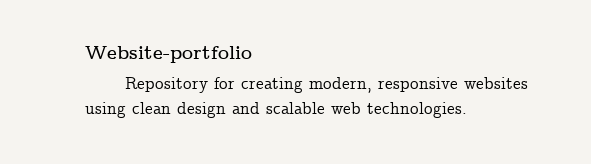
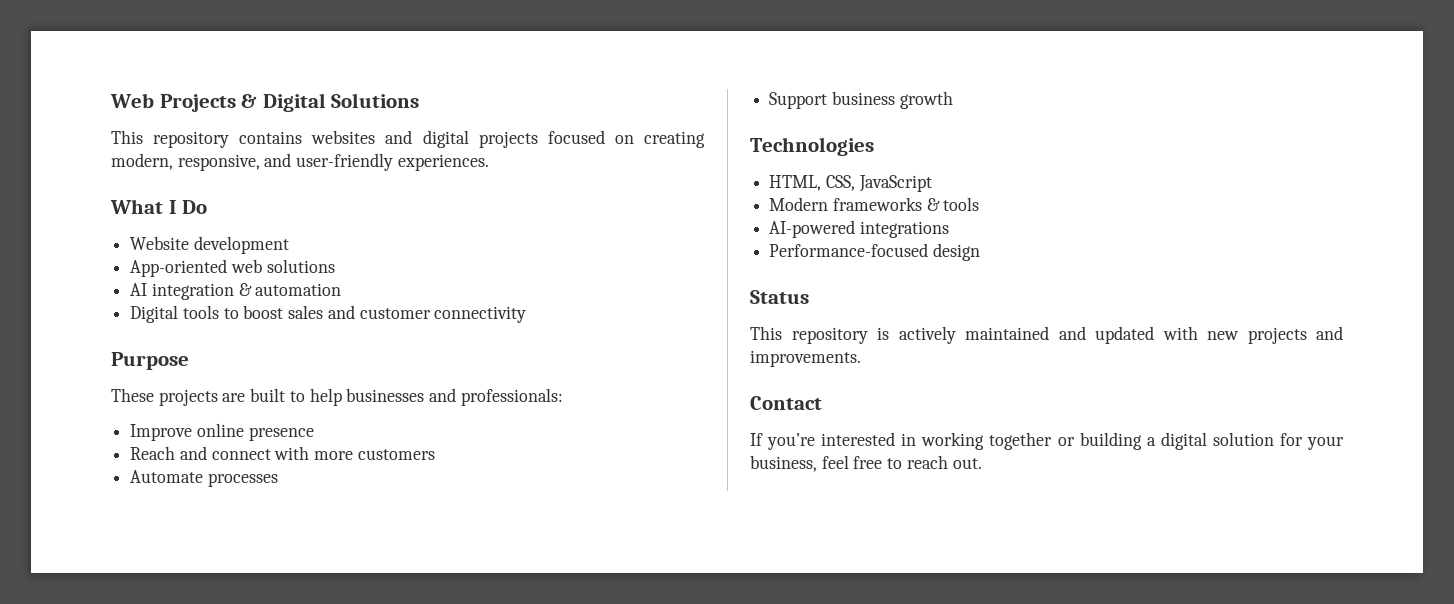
- Website-portfolio
- Repository for creating modern, responsive websites using clean design and scalable web technologies.
+ Web Projects & Digital Solutions
+ This repository contains websites and digital projects focused on creating modern, responsive, and user-friendly experiences.
+ What I Do
+ Website development
+ App-oriented web solutions
+ AI integration & automation
+ Digital tools to boost sales and customer connectivity
+ Purpose
+ These projects are built to help businesses and professionals:
+ Improve online presence
+ Reach and connect with more customers
+ Automate processes
+ Support business growth
+ Technologies
+ HTML, CSS, JavaScript
+ Modern frameworks & tools
+ AI-powered integrations
+ Performance-focused design
+ Status
+ This repository is actively maintained and updated with new projects and improvements.
+ Contact
+ If you’re interested in working together or building a digital solution for your business, feel free to reach out.

